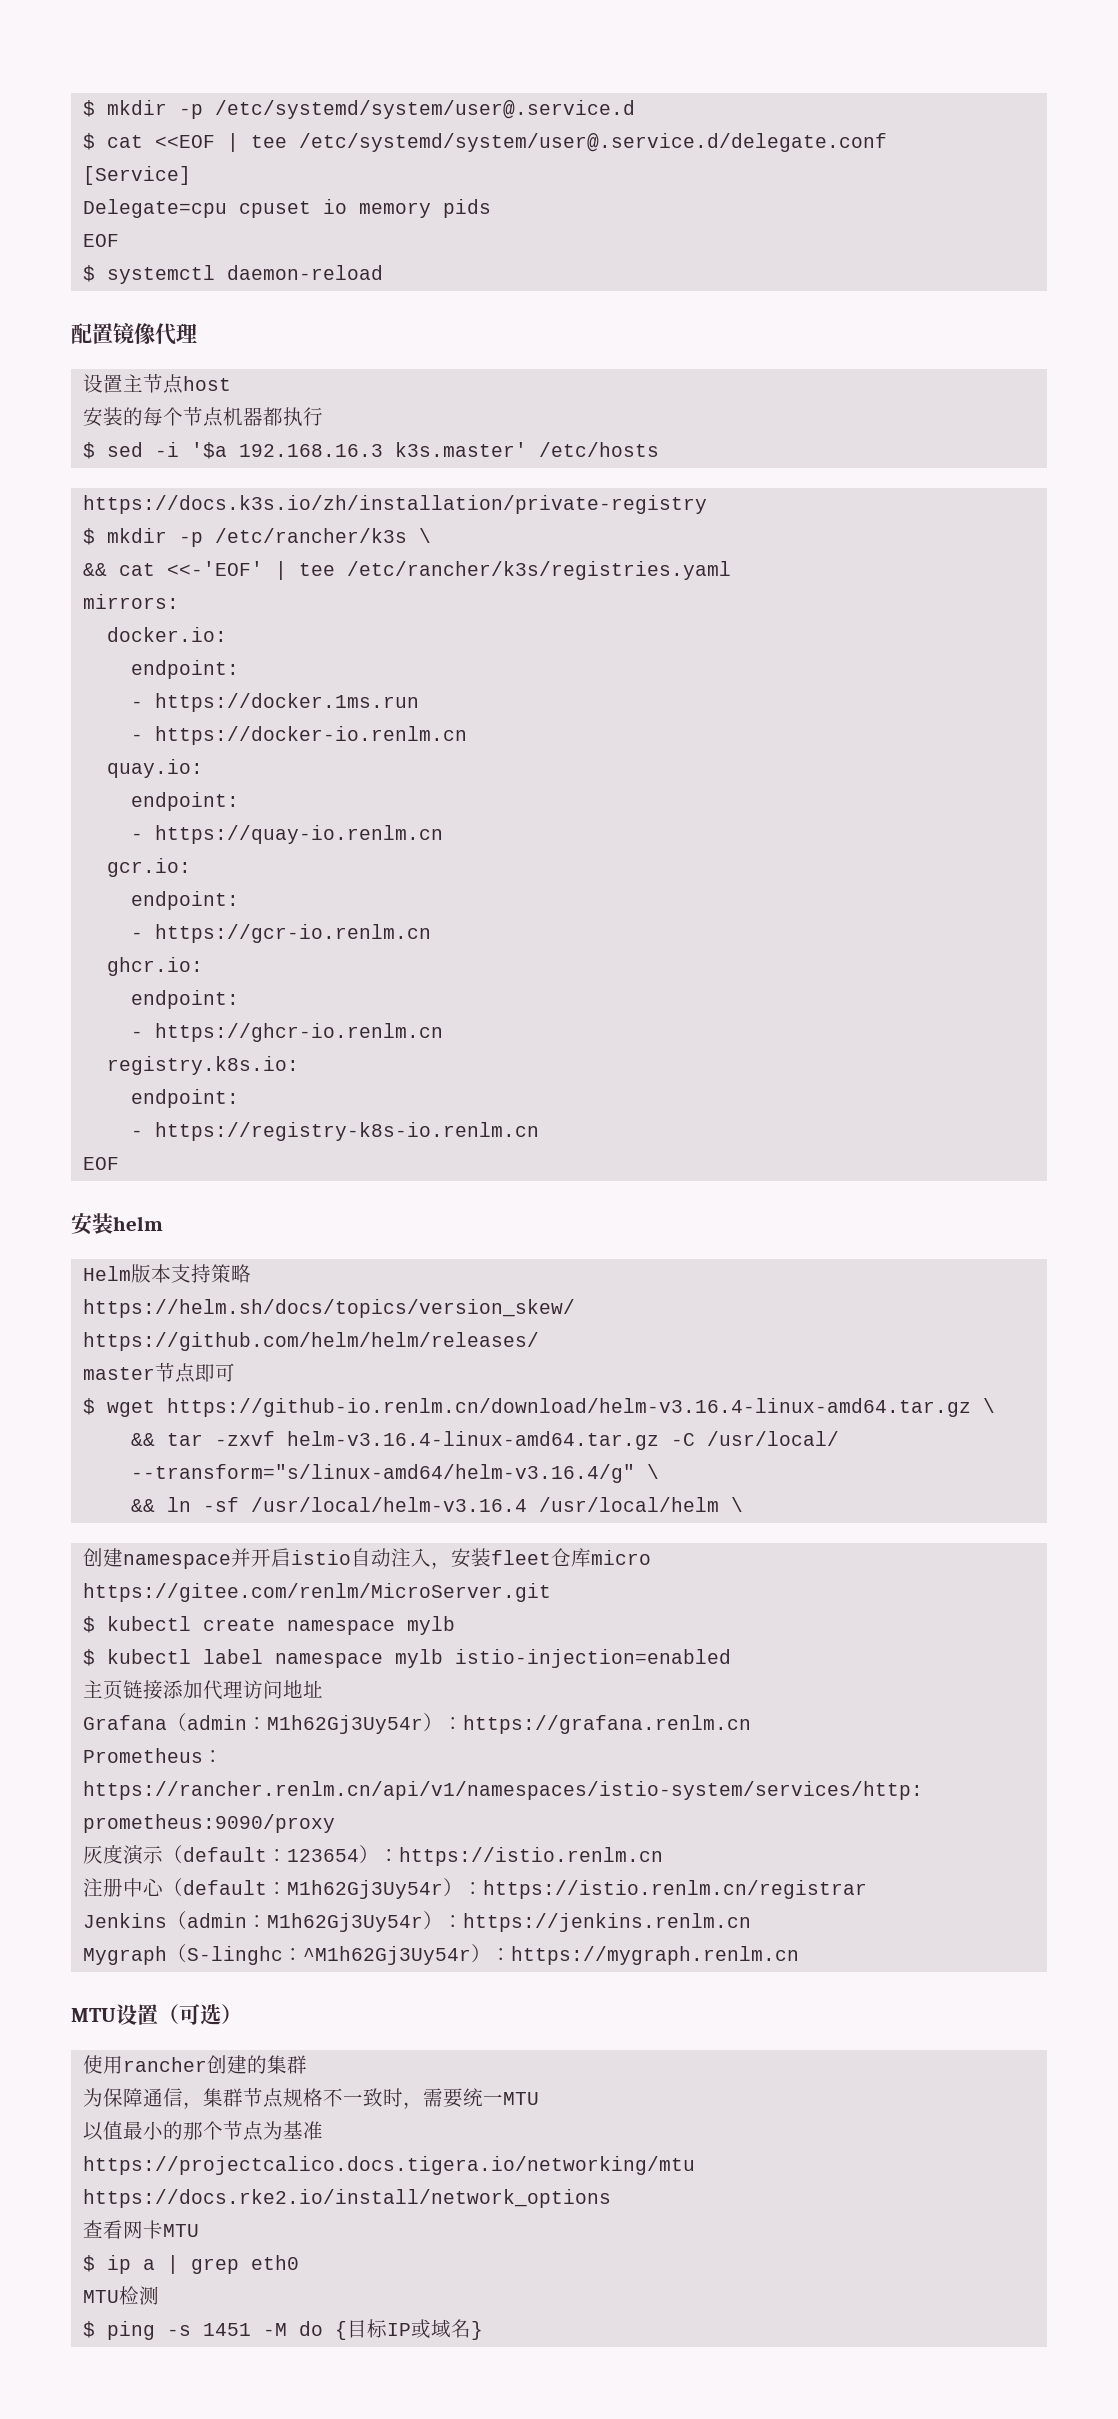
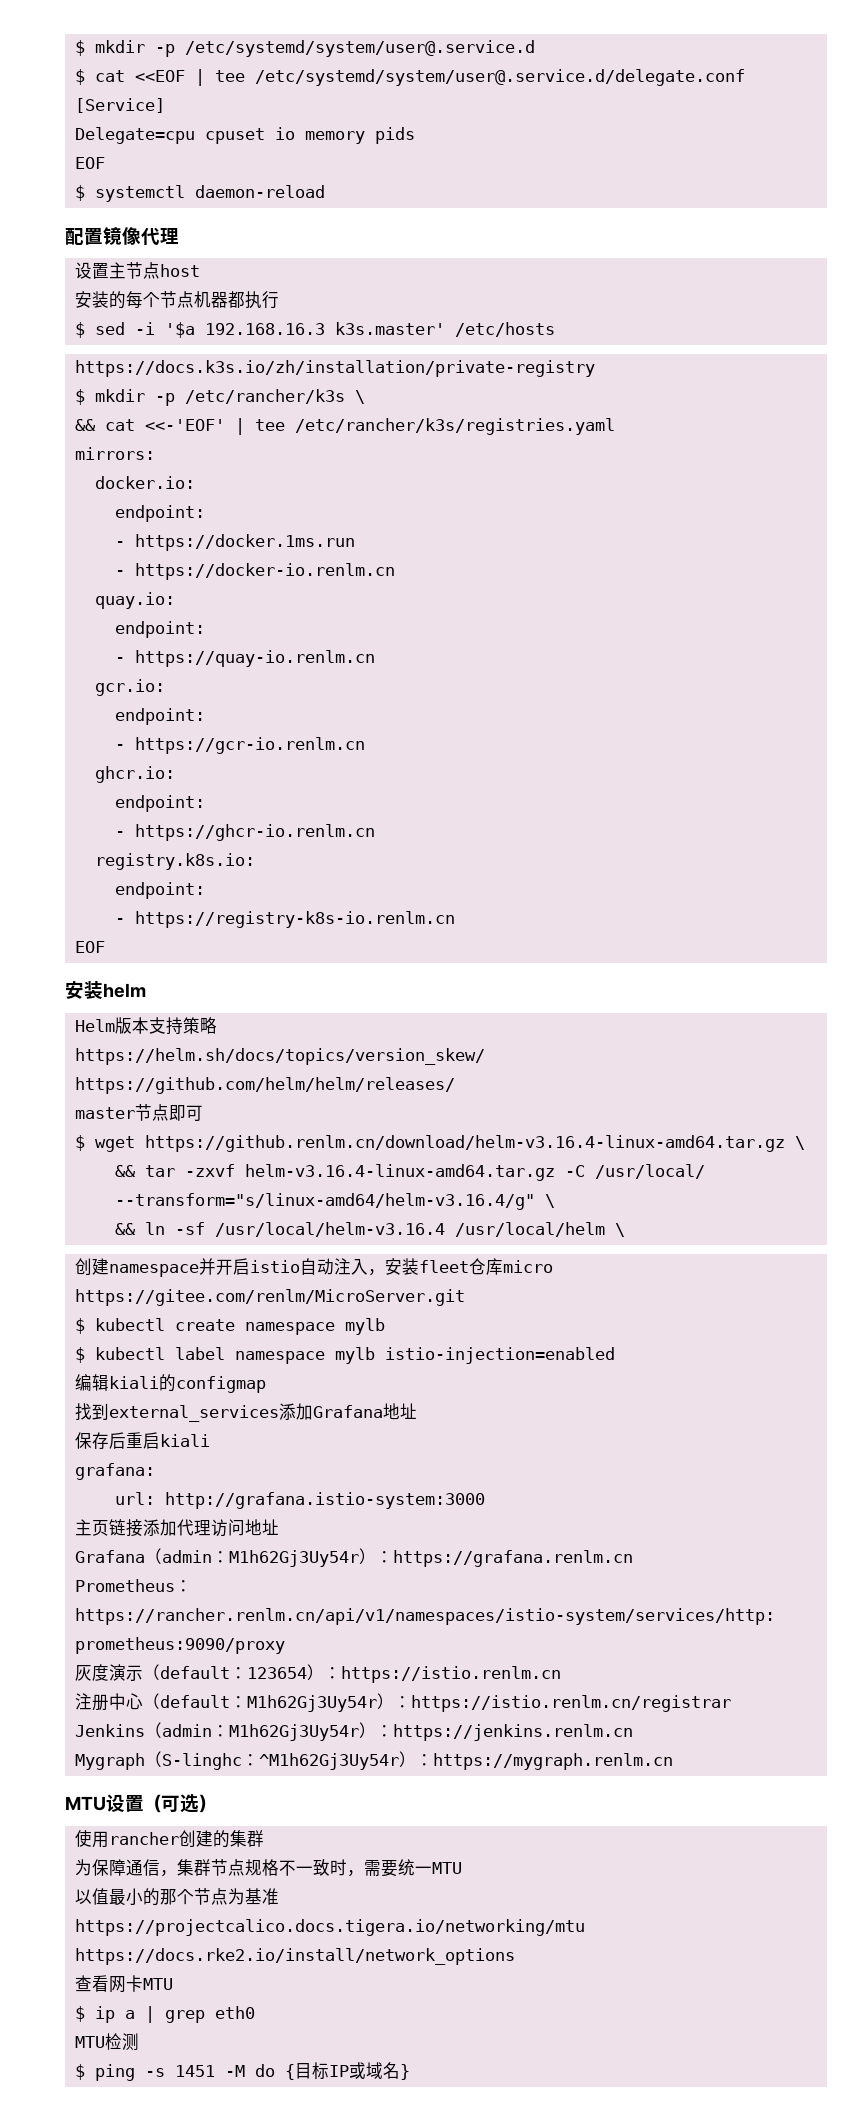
- $ wget https://github-io.renlm.cn/download/helm-v3.16.4-linux-amd64.tar.gz \
+ $ wget https://github.renlm.cn/download/helm-v3.16.4-linux-amd64.tar.gz \
+ 编辑kiali的configmap
+ 找到external_services添加Grafana地址
+ 保存后重启kiali
+ grafana:
+ url: http://grafana.istio-system:3000

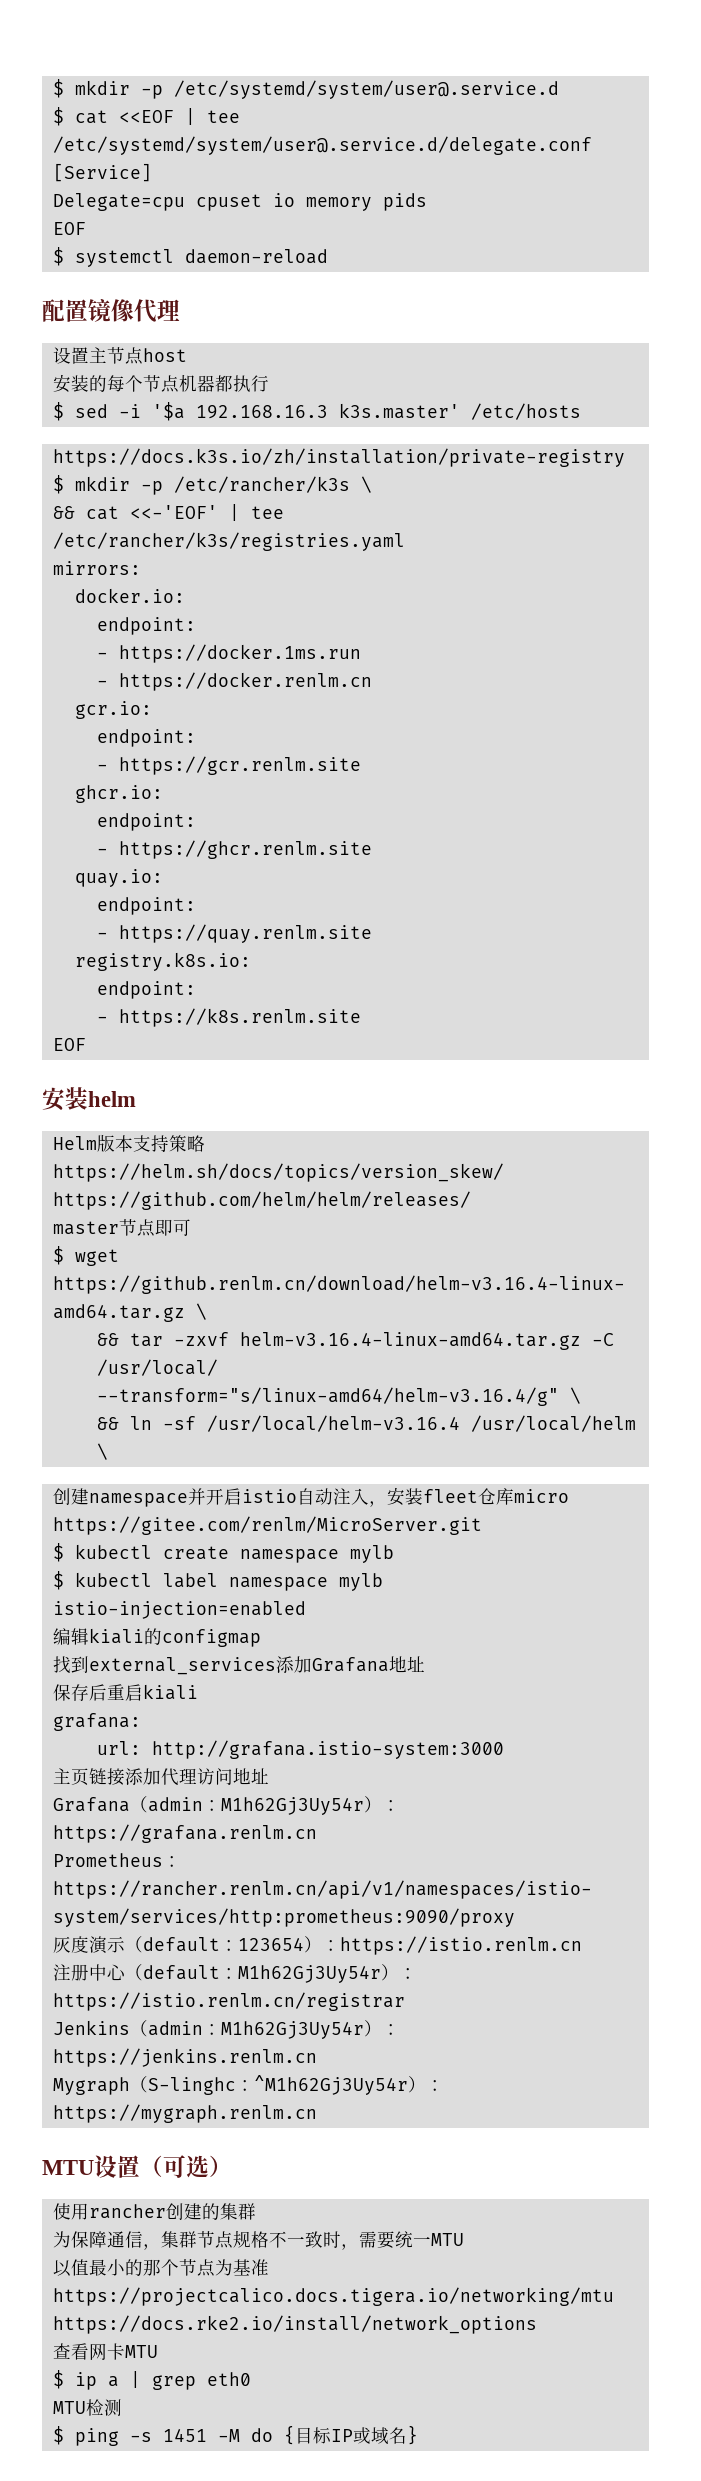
- - https://docker-io.renlm.cn
+ - https://docker.renlm.cn
+ gcr.io:
+ endpoint:
+ - https://gcr.renlm.site
+ ghcr.io:
+ endpoint:
+ - https://ghcr.renlm.site
  quay.io:
  endpoint:
- - https://quay-io.renlm.cn
- gcr.io:
- endpoint:
- - https://gcr-io.renlm.cn
- ghcr.io:
- endpoint:
- - https://ghcr-io.renlm.cn
+ - https://quay.renlm.site
- - https://registry-k8s-io.renlm.cn
+ - https://k8s.renlm.site

